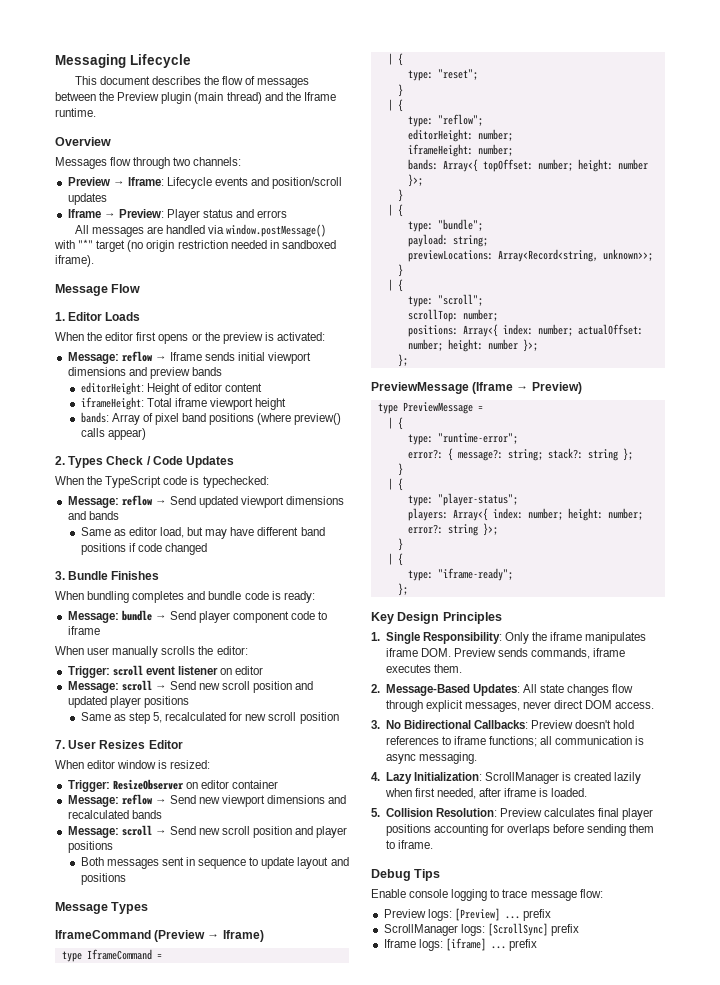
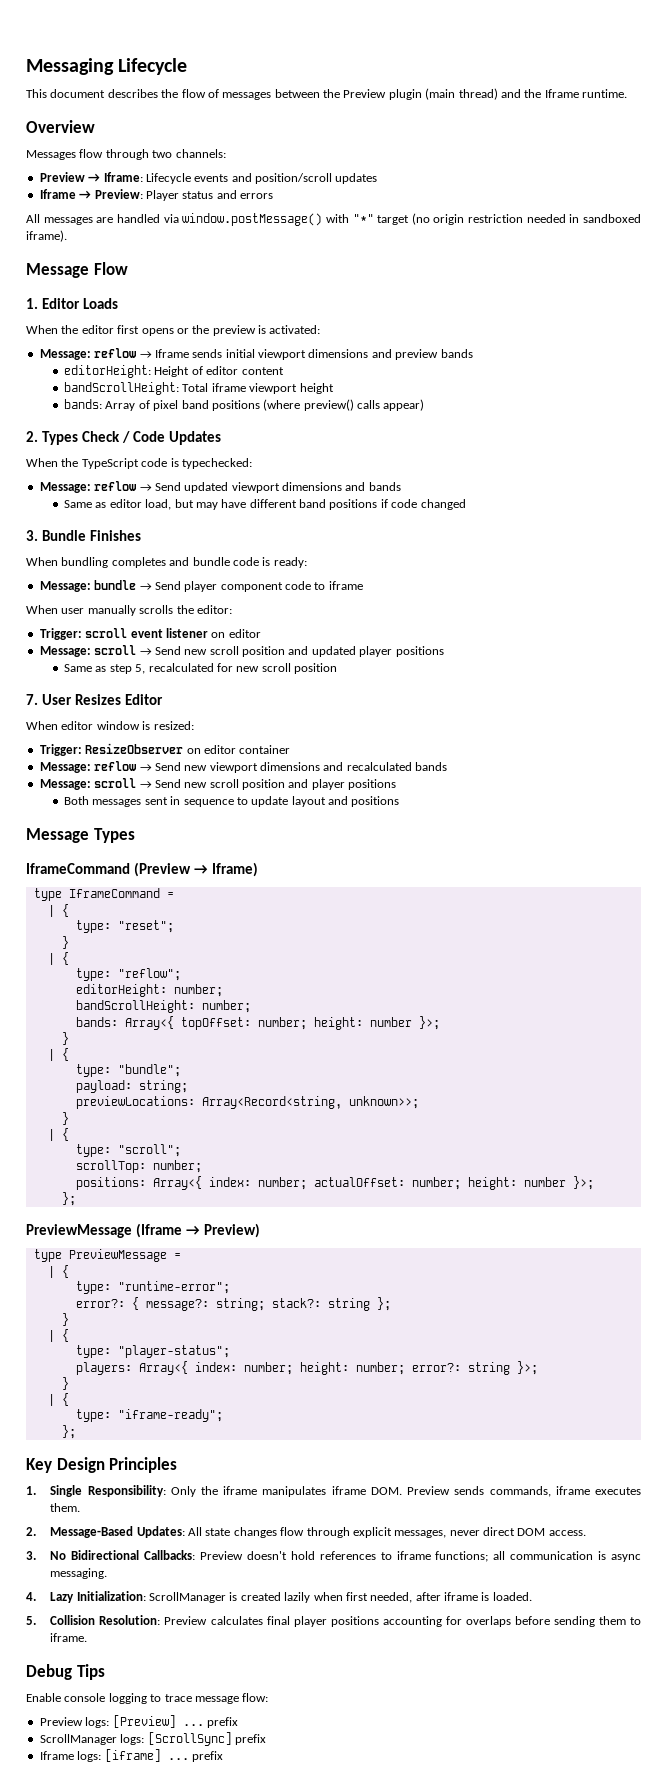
- iframeHeight: Total iframe viewport height
+ bandScrollHeight: Total iframe viewport height
- iframeHeight: number;
+ bandScrollHeight: number;

